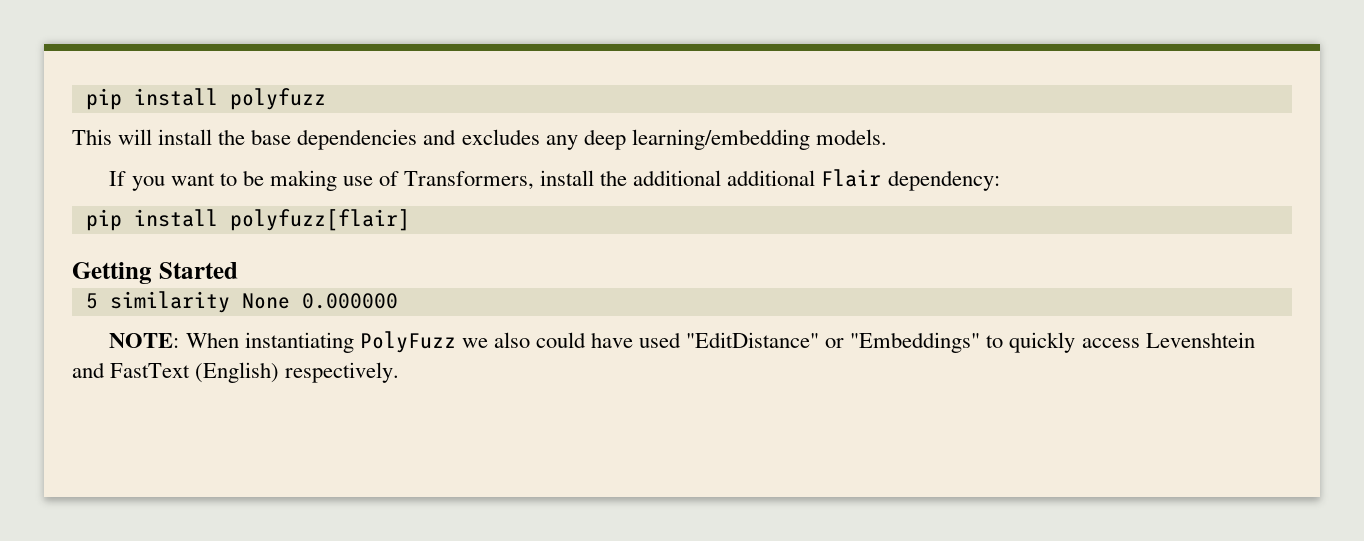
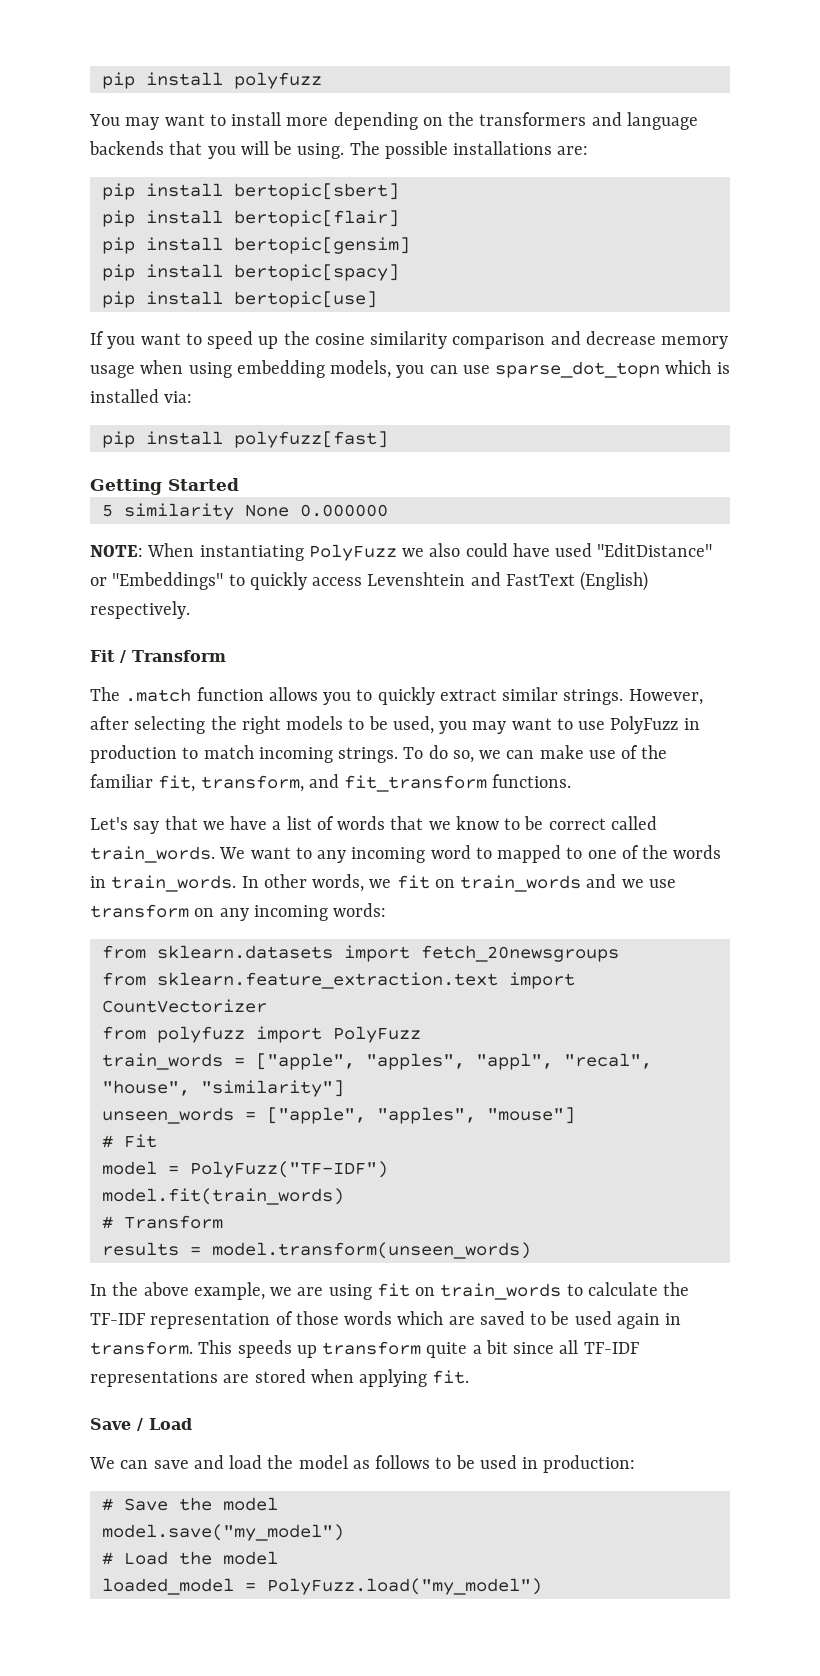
- This will install the base dependencies and excludes any deep learning/embedding models.
- If you want to be making use of Transformers, install the additional additional Flair dependency:
- pip install polyfuzz[flair]
+ You may want to install more depending on the transformers and language backends that you will be using. The possible installations are:
+ pip install bertopic[sbert]
+ pip install bertopic[flair]
+ pip install bertopic[gensim]
+ pip install bertopic[spacy]
+ pip install bertopic[use]
+ If you want to speed up the cosine similarity comparison and decrease memory usage when using embedding models, you can use sparse_dot_topn which is installed via:
+ pip install polyfuzz[fast]
+ Fit / Transform
+ The .match function allows you to quickly extract similar strings. However, after selecting the right models to be used, you may want to use PolyFuzz in production to match incoming strings. To do so, we can make use of the familiar fit, transform, and fit_transform functions.
+ Let's say that we have a list of words that we know to be correct called train_words. We want to any incoming word to mapped to one of the words in train_words. In other words, we fit on train_words and we use transform on any incoming words:
+ from sklearn.datasets import fetch_20newsgroups
+ from sklearn.feature_extraction.text import CountVectorizer
+ from polyfuzz import PolyFuzz
+ train_words = ["apple", "apples", "appl", "recal", "house", "similarity"]
+ unseen_words = ["apple", "apples", "mouse"]
+ # Fit
+ model = PolyFuzz("TF-IDF")
+ model.fit(train_words)
+ # Transform
+ results = model.transform(unseen_words)
+ In the above example, we are using fit on train_words to calculate the TF-IDF representation of those words which are saved to be used again in transform. This speeds up transform quite a bit since all TF-IDF representations are stored when applying fit.
+ Save / Load
+ We can save and load the model as follows to be used in production:
+ # Save the model
+ model.save("my_model")
+ # Load the model
+ loaded_model = PolyFuzz.load("my_model")

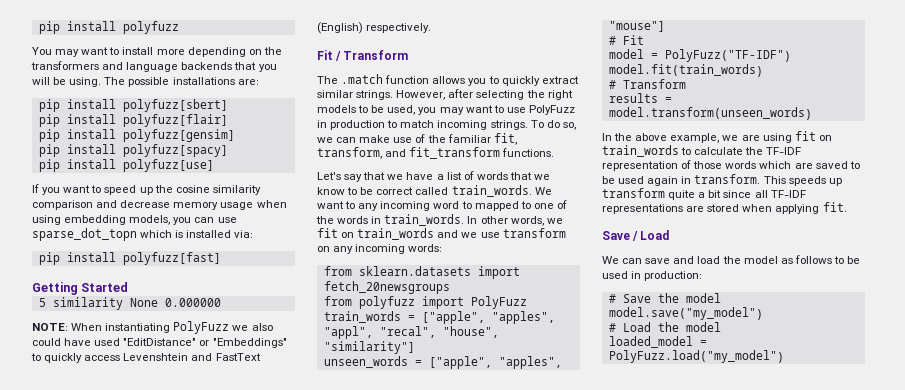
- pip install bertopic[sbert]
- pip install bertopic[flair]
- pip install bertopic[gensim]
- pip install bertopic[spacy]
- pip install bertopic[use]
+ pip install polyfuzz[sbert]
+ pip install polyfuzz[flair]
+ pip install polyfuzz[gensim]
+ pip install polyfuzz[spacy]
+ pip install polyfuzz[use]
- from sklearn.feature_extraction.text import CountVectorizer

